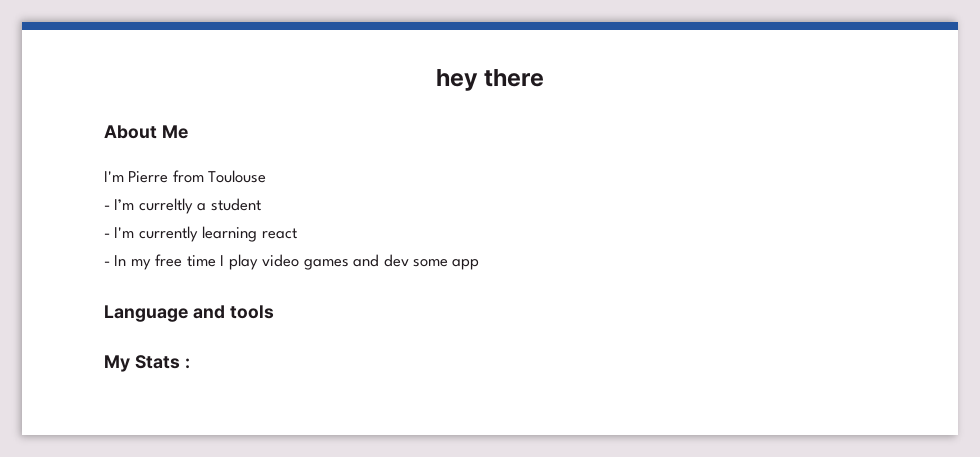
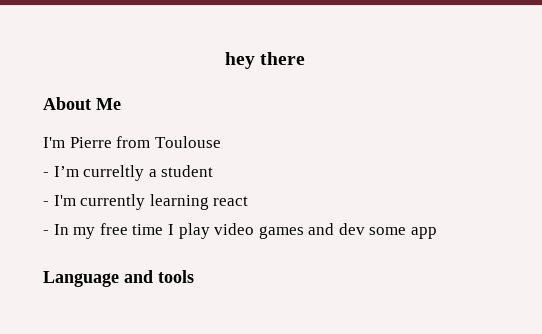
- My Stats :

